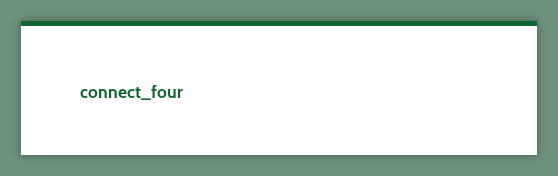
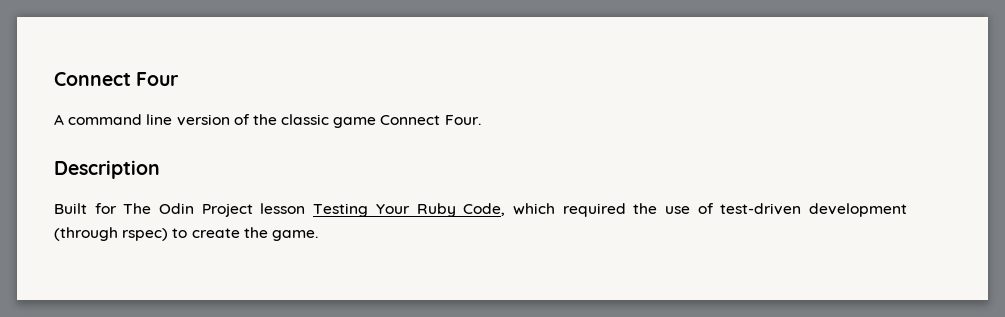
- connect_four
+ Connect Four
+ A command line version of the classic game Connect Four.
+ Description
+ Built for The Odin Project lesson Testing Your Ruby Code, which required the use of test-driven development (through rspec) to create the game.

